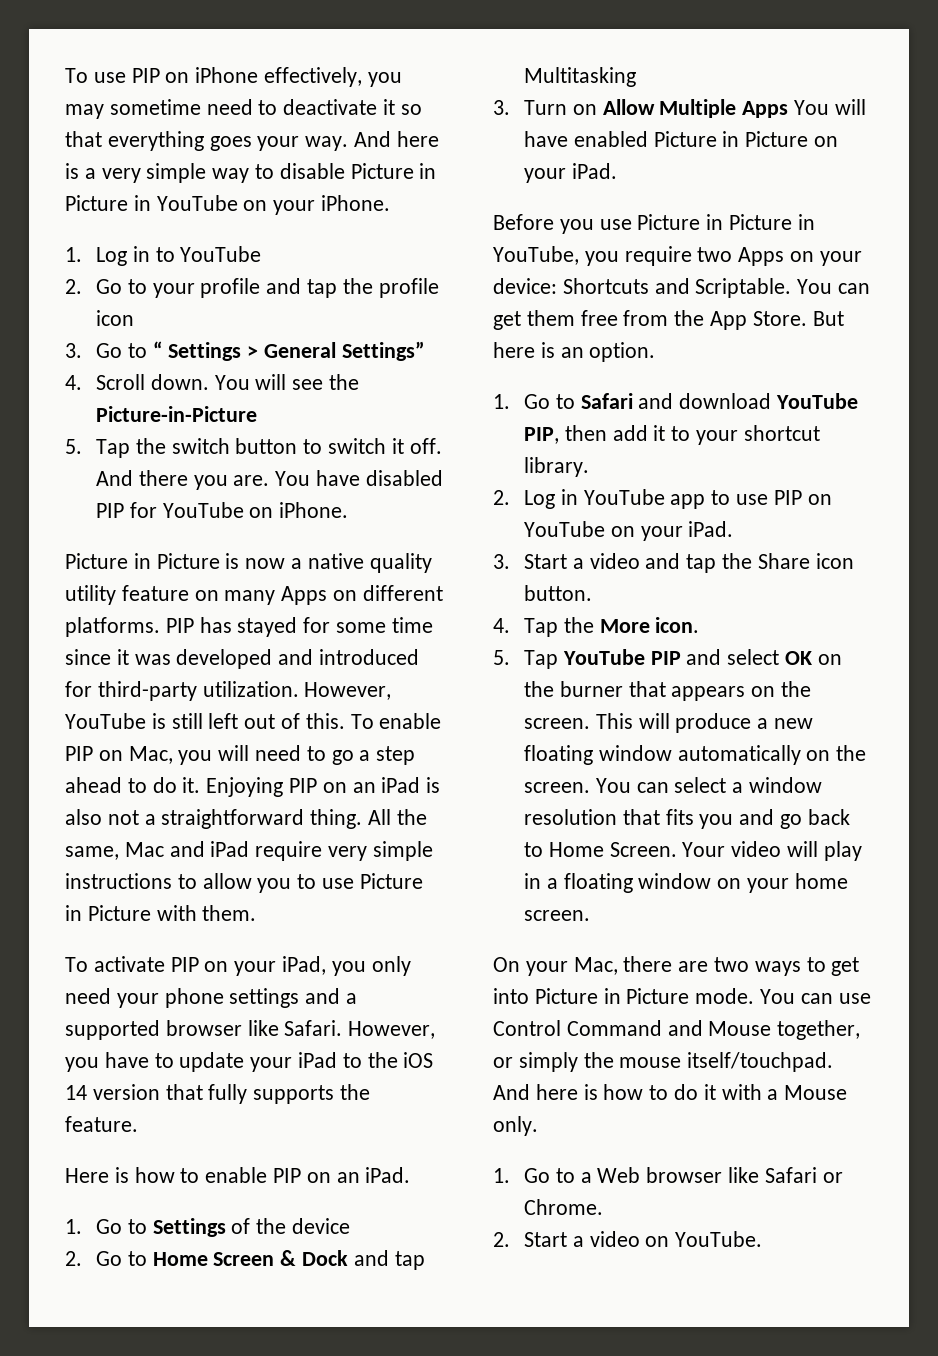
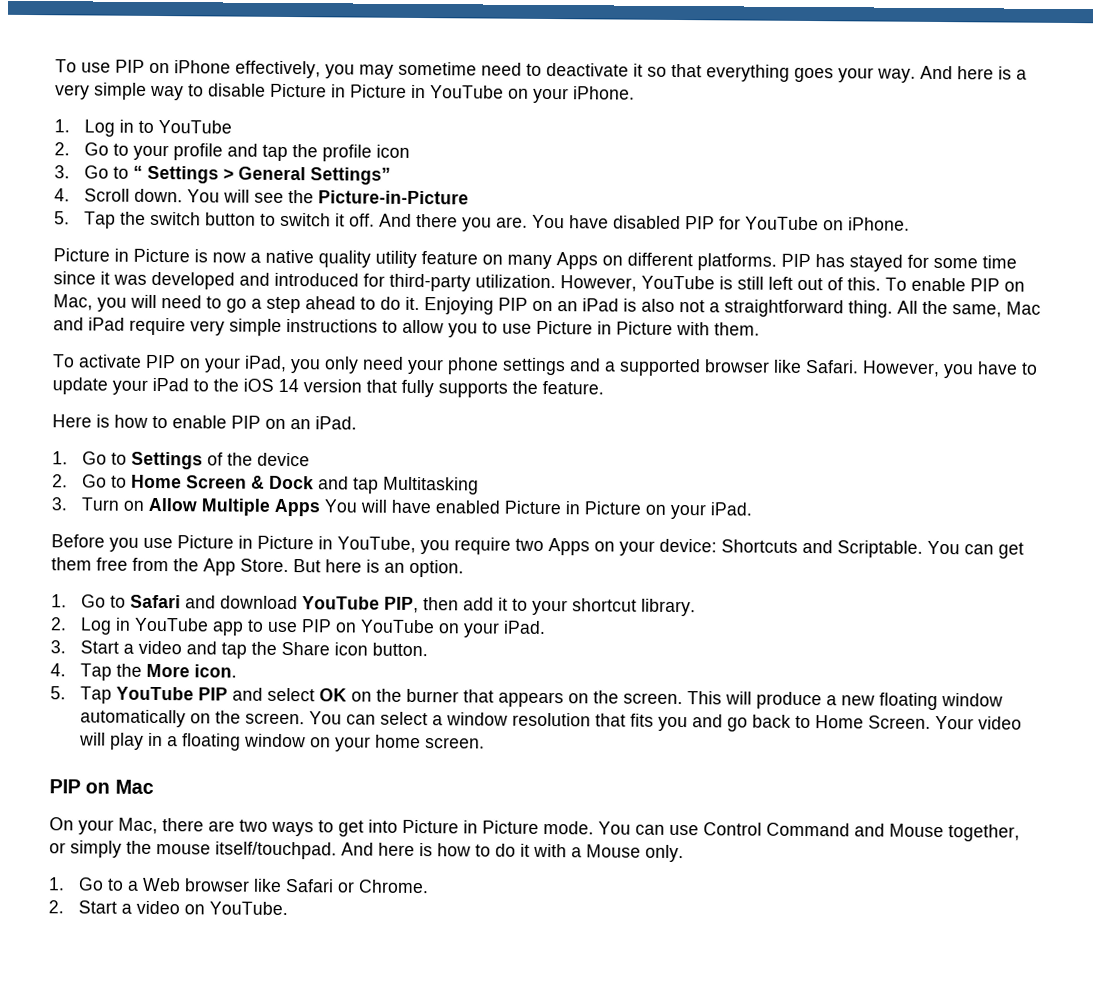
+ PIP on Mac

